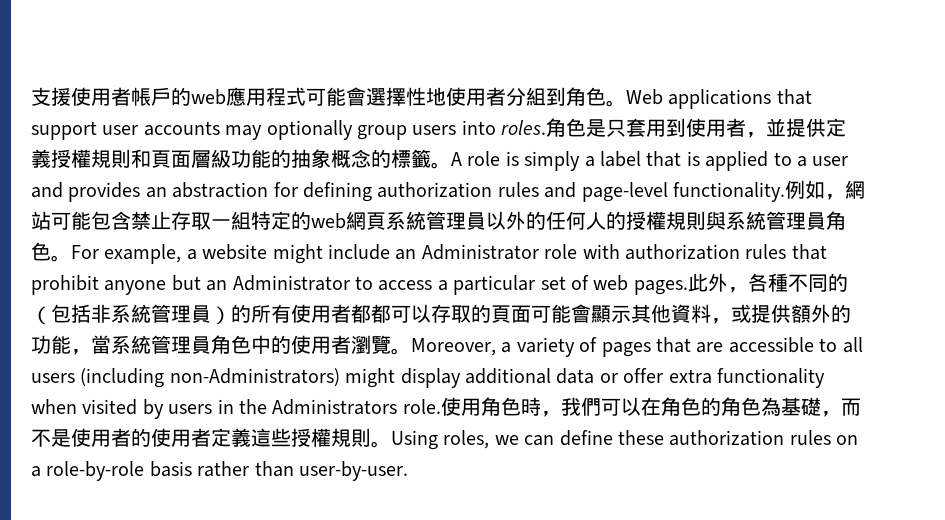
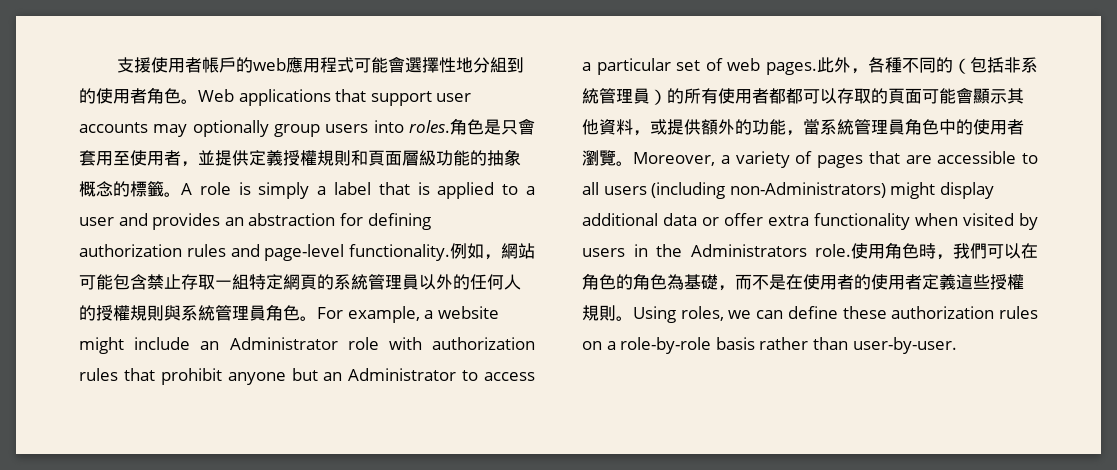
- 支援使用者帳戶的web應用程式可能會選擇性地使用者分組到角色。
+ 支援使用者帳戶的web應用程式可能會選擇性地分組到的使用者角色。
- 角色是只套用到使用者，並提供定義授權規則和頁面層級功能的抽象概念的標籤。
+ 角色是只會套用至使用者，並提供定義授權規則和頁面層級功能的抽象概念的標籤。
- 例如，網站可能包含禁止存取一組特定的web網頁系統管理員以外的任何人的授權規則與系統管理員角色。
+ 例如，網站可能包含禁止存取一組特定網頁的系統管理員以外的任何人的授權規則與系統管理員角色。
- 使用角色時，我們可以在角色的角色為基礎，而不是使用者的使用者定義這些授權規則。
+ 使用角色時，我們可以在角色的角色為基礎，而不是在使用者的使用者定義這些授權規則。

